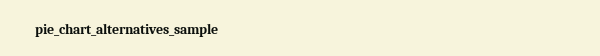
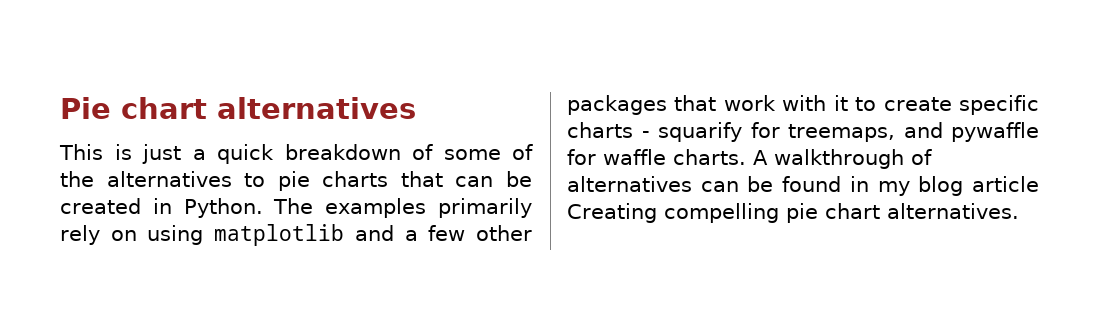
- pie_chart_alternatives_sample
+ Pie chart alternatives
+ This is just a quick breakdown of some of the alternatives to pie charts that can be created in Python. The examples primarily rely on using matplotlib and a few other packages that work with it to create specific charts - squarify for treemaps, and pywaffle for waffle charts. A walkthrough of alternatives can be found in my blog article Creating compelling pie chart alternatives.

